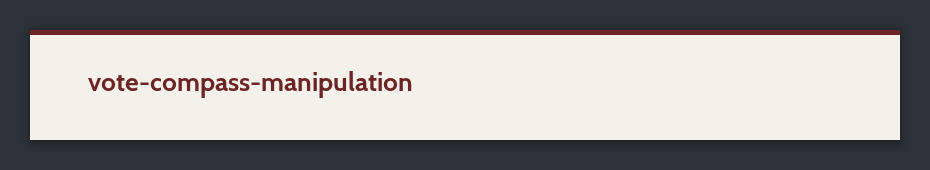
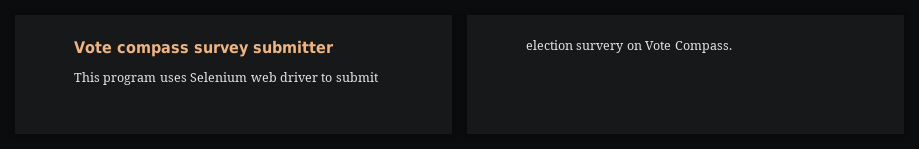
- vote-compass-manipulation
+ Vote compass survey submitter
+ This program uses Selenium web driver to submit election survery on Vote Compass.

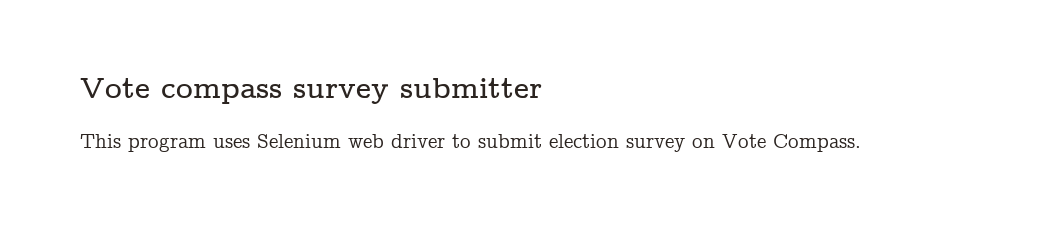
- This program uses Selenium web driver to submit election survery on Vote Compass.
+ This program uses Selenium web driver to submit election survey on Vote Compass.

